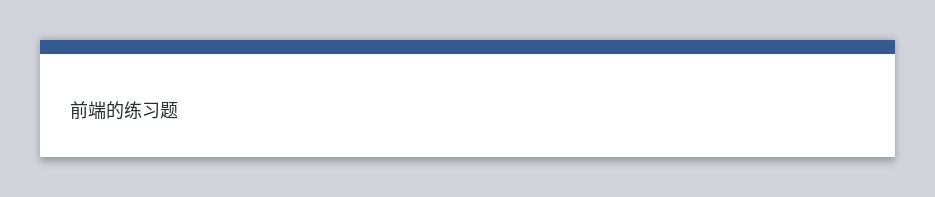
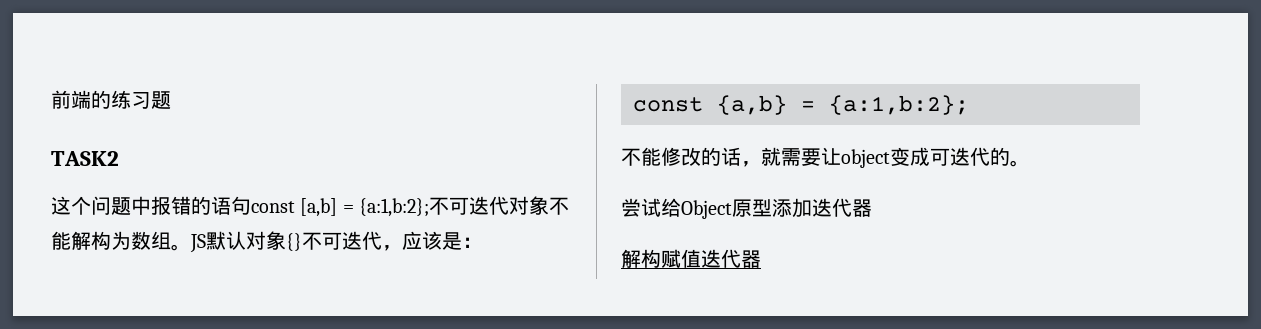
+ TASK2
+ 这个问题中报错的语句const [a,b] = {a:1,b:2};不可迭代对象不能解构为数组。JS默认对象{}不可迭代，应该是：
+ const {a,b} = {a:1,b:2};
+ 不能修改的话，就需要让object变成可迭代的。
+ 尝试给Object原型添加迭代器
+ 解构赋值迭代器

